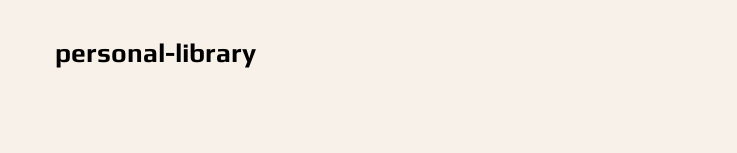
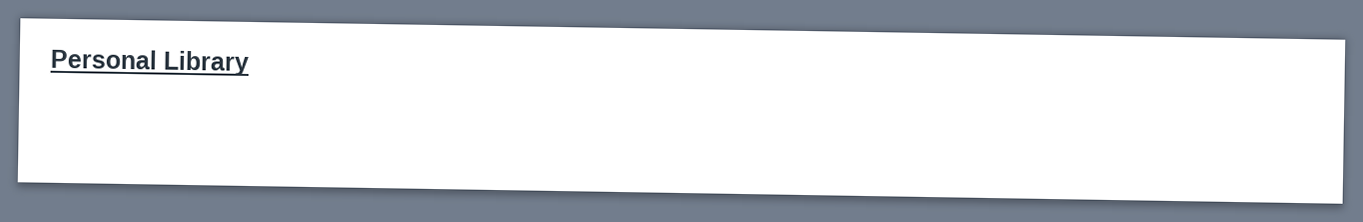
- personal-library
+ Personal Library

